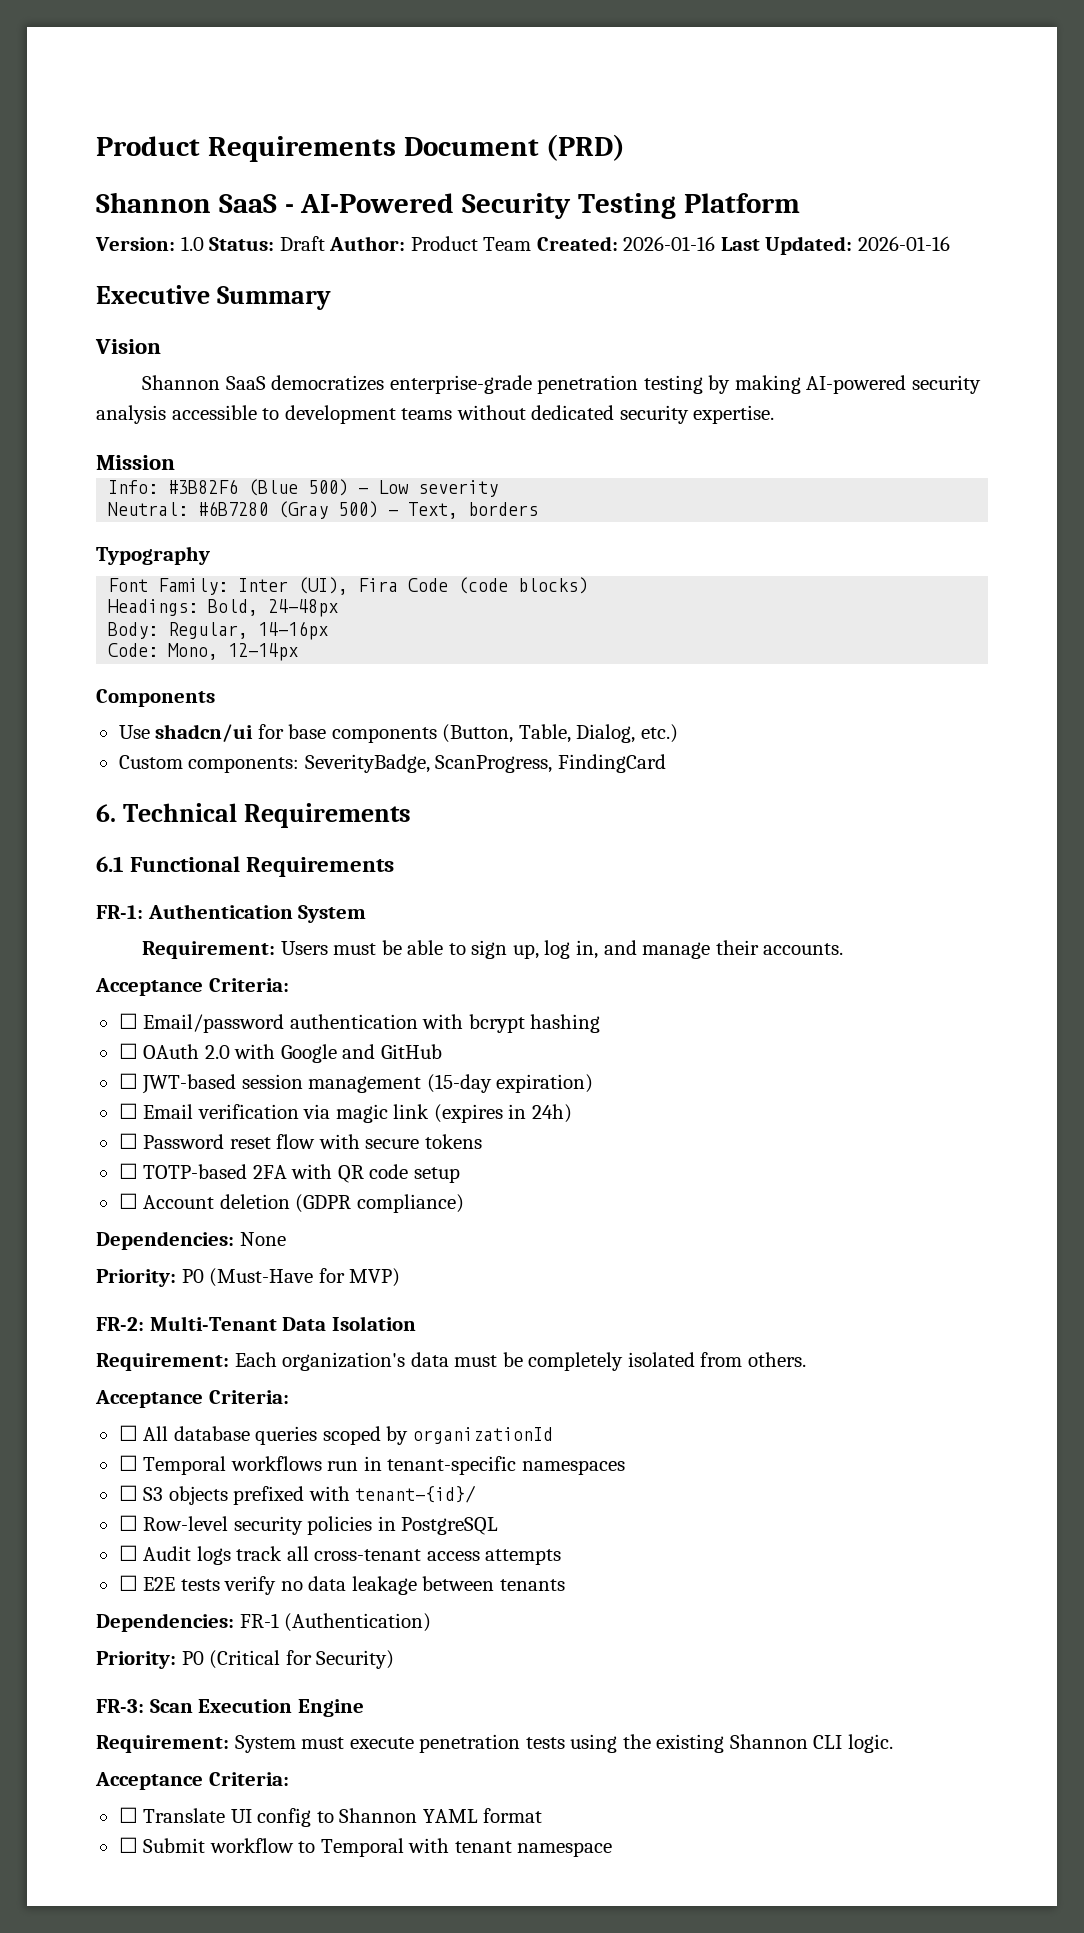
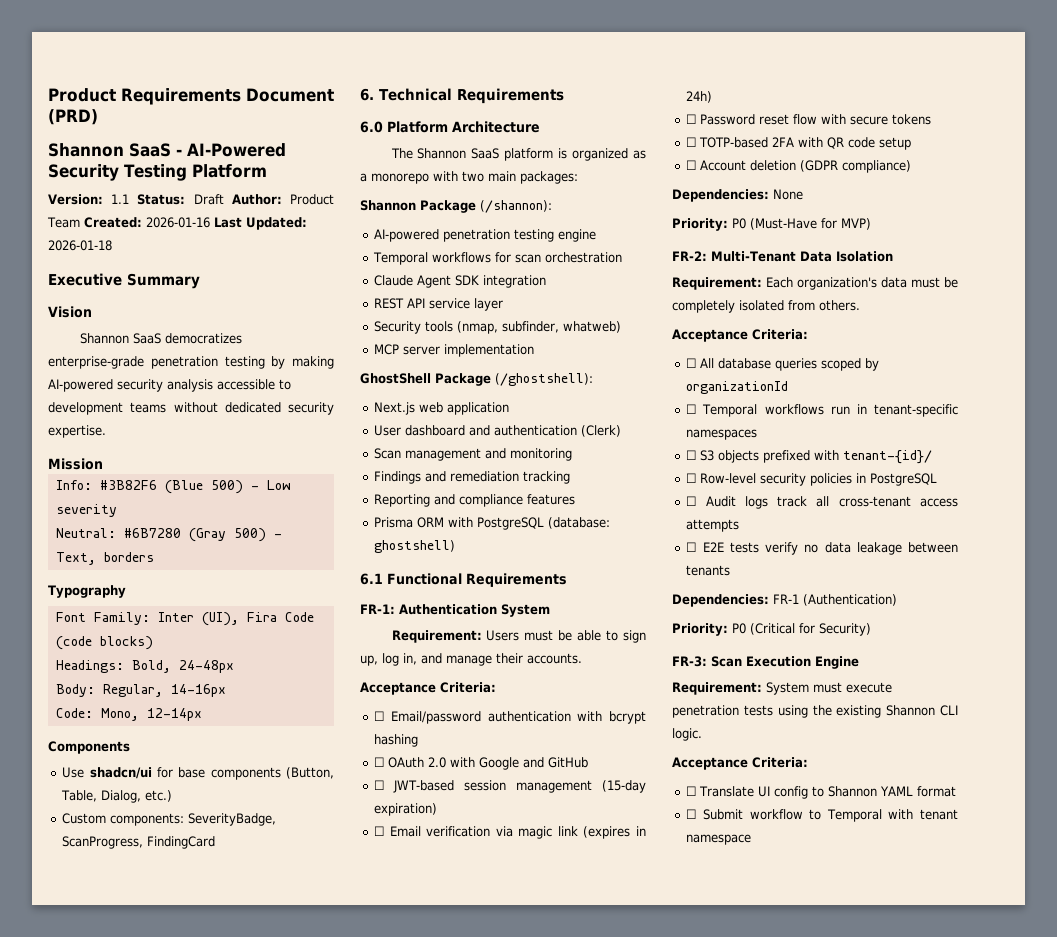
- Version: 1.0 Status: Draft Author: Product Team Created: 2026-01-16 Last Updated: 2026-01-16
+ Version: 1.1 Status: Draft Author: Product Team Created: 2026-01-16 Last Updated: 2026-01-18
+ 6.0 Platform Architecture
+ The Shannon SaaS platform is organized as a monorepo with two main packages:
+ Shannon Package (/shannon):
+ AI-powered penetration testing engine
+ Temporal workflows for scan orchestration
+ Claude Agent SDK integration
+ REST API service layer
+ Security tools (nmap, subfinder, whatweb)
+ MCP server implementation
+ GhostShell Package (/ghostshell):
+ Next.js web application
+ User dashboard and authentication (Clerk)
+ Scan management and monitoring
+ Findings and remediation tracking
+ Reporting and compliance features
+ Prisma ORM with PostgreSQL (database: ghostshell)

